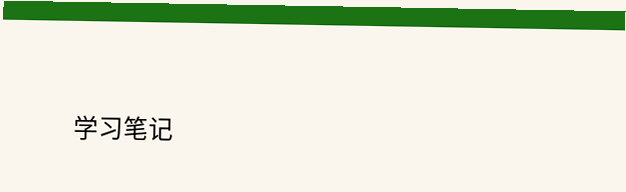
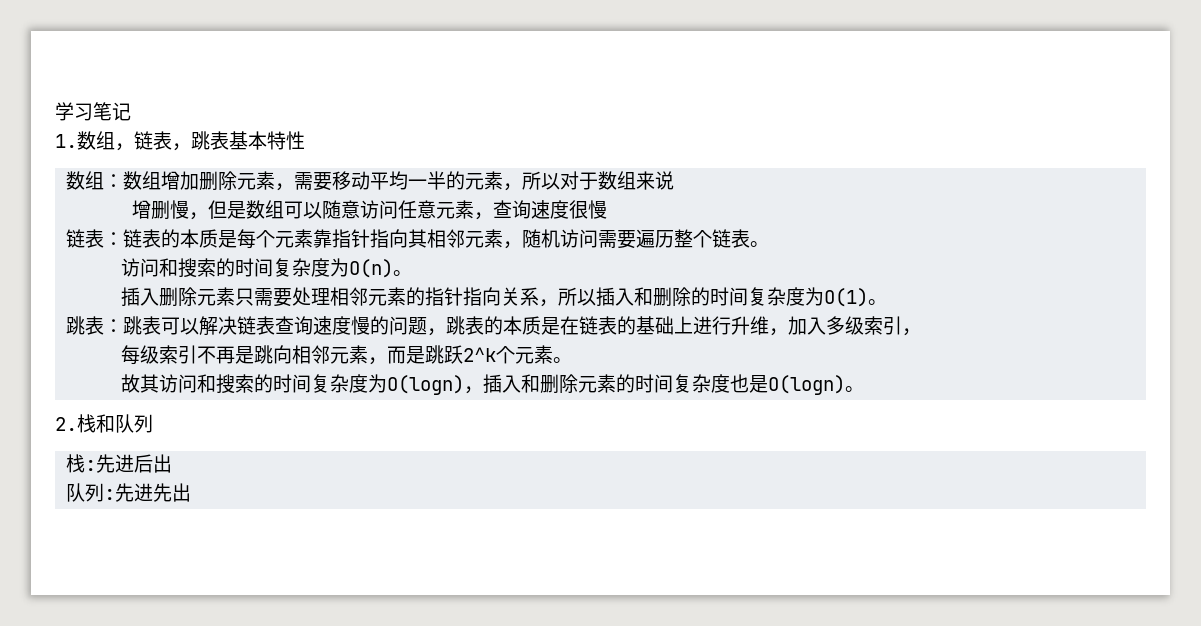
+ 1.数组，链表，跳表基本特性
+ 数组：数组增加删除元素，需要移动平均一半的元素，所以对于数组来说
+ 增删慢，但是数组可以随意访问任意元素，查询速度很慢
+ 链表：链表的本质是每个元素靠指针指向其相邻元素，随机访问需要遍历整个链表。
+ 访问和搜索的时间复杂度为O(n)。
+ 插入删除元素只需要处理相邻元素的指针指向关系，所以插入和删除的时间复杂度为O(1)。
+ 跳表：跳表可以解决链表查询速度慢的问题，跳表的本质是在链表的基础上进行升维，加入多级索引，
+ 每级索引不再是跳向相邻元素，而是跳跃2^k个元素。
+ 故其访问和搜索的时间复杂度为O(logn)，插入和删除元素的时间复杂度也是O(logn)。
+ 2.栈和队列
+ 栈:先进后出
+ 队列:先进先出

